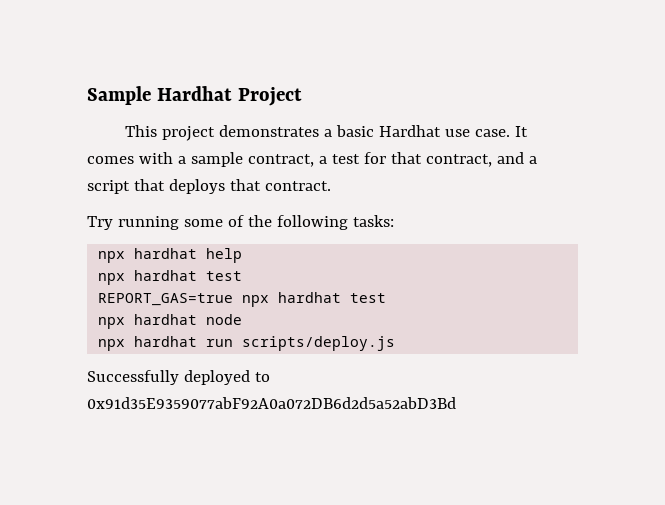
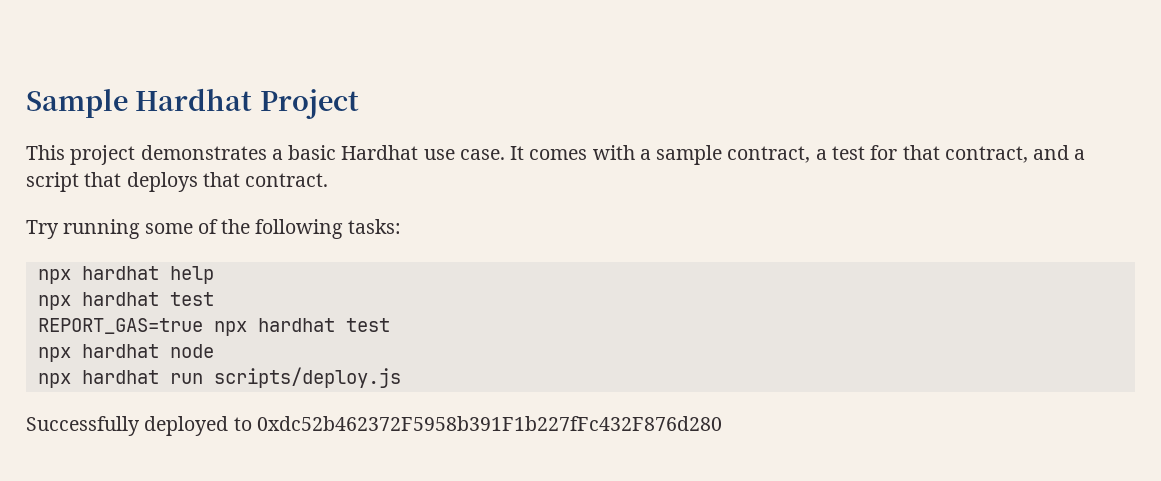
- Successfully deployed to 0x91d35E9359077abF92A0a072DB6d2d5a52abD3Bd
+ Successfully deployed to 0xdc52b462372F5958b391F1b227fFc432F876d280

